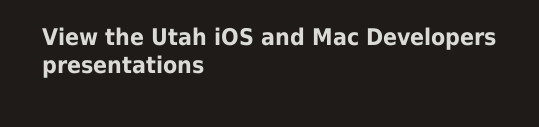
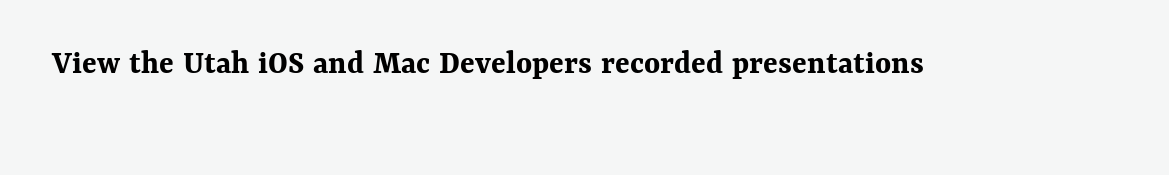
- View the Utah iOS and Mac Developers presentations
+ View the Utah iOS and Mac Developers recorded presentations

